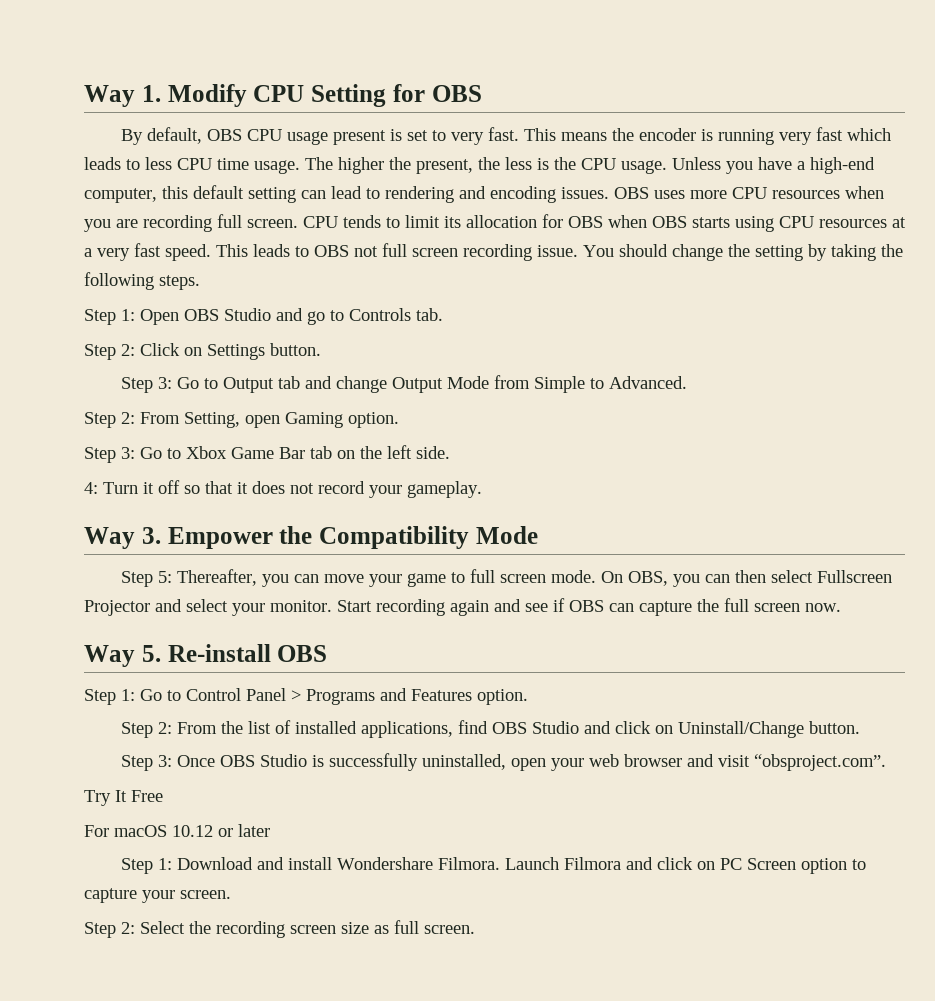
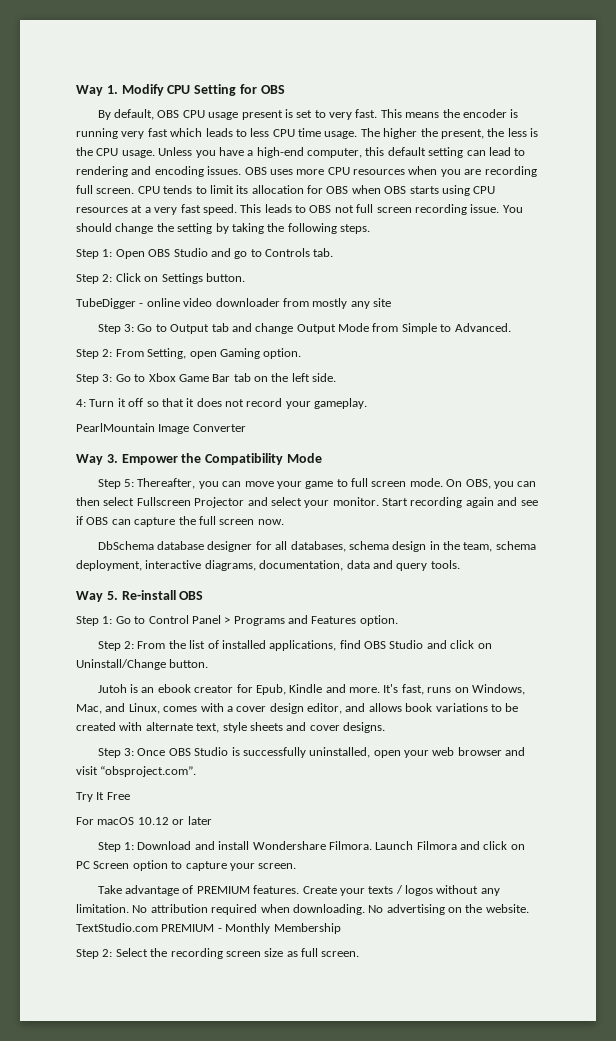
+ TubeDigger - online video downloader from mostly any site
+ PearlMountain Image Converter
+ DbSchema database designer for all databases, schema design in the team, schema deployment, interactive diagrams, documentation, data and query tools.
+ Jutoh is an ebook creator for Epub, Kindle and more. It's fast, runs on Windows, Mac, and Linux, comes with a cover design editor, and allows book variations to be created with alternate text, style sheets and cover designs.
+ Take advantage of PREMIUM features. Create your texts / logos without any limitation. No attribution required when downloading. No advertising on the website. TextStudio.com PREMIUM - Monthly Membership

